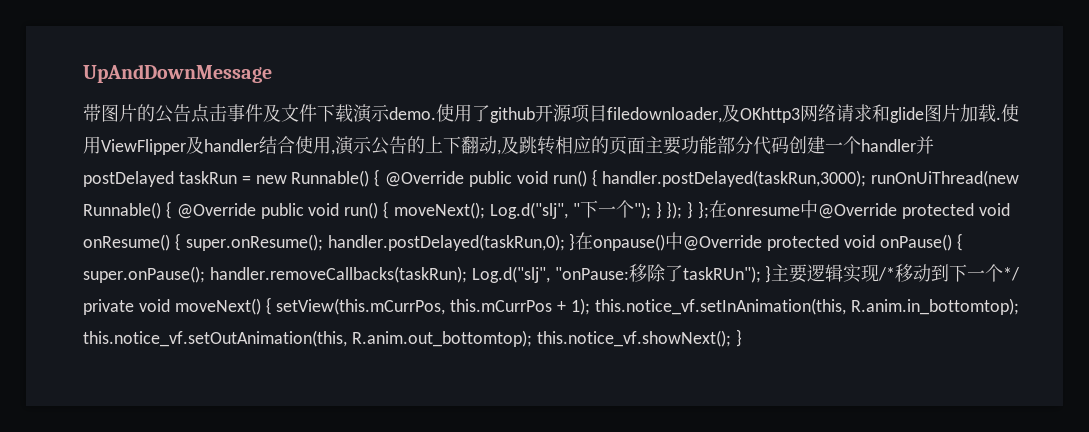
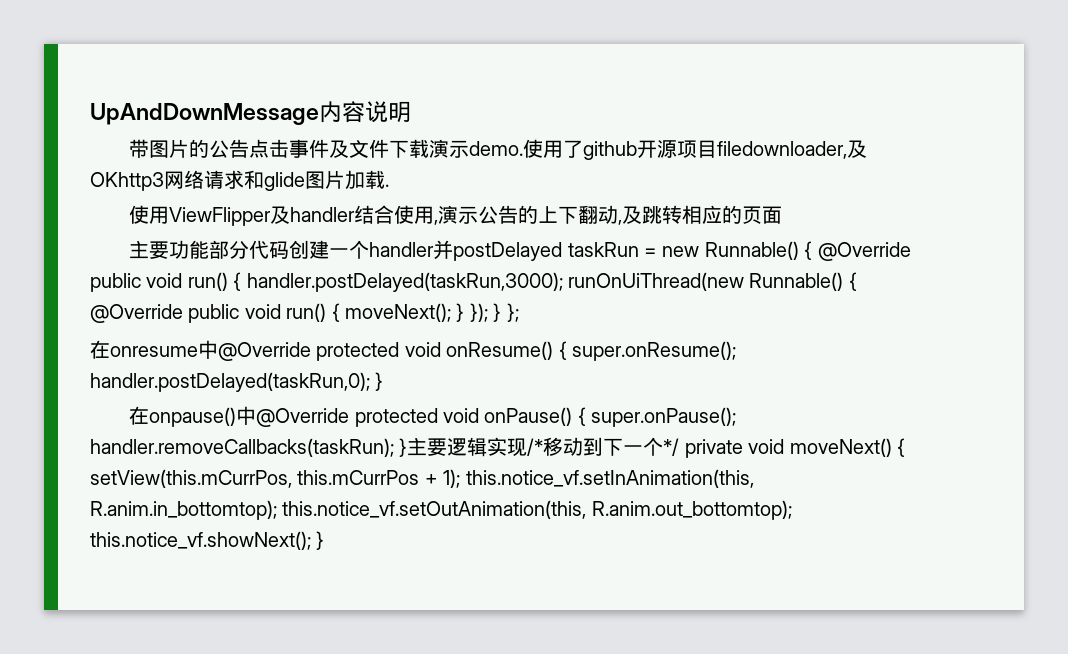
- UpAndDownMessage
+ UpAndDownMessage内容说明
- 使用了github开源项目filedownloader,及OKhttp3网络请求和glide图片加载.使用ViewFlipper及handler结合使用,演示公告的上下翻动,及跳转相应的页面主要功能部分代码创建一个handler并postDelayed taskRun = new Runnable() { @Override public void run() { handler.postDelayed(taskRun,3000);
+ 使用了github开源项目filedownloader,及OKhttp3网络请求和glide图片加载.
+ 使用ViewFlipper及handler结合使用,演示公告的上下翻动,及跳转相应的页面
+ 主要功能部分代码创建一个handler并postDelayed taskRun = new Runnable() { @Override public void run() { handler.postDelayed(taskRun,3000);
- Log.d("slj", "下一个");
- } };在onresume中@Override protected void onResume() { super.onResume();
+ } };
+ 在onresume中@Override protected void onResume() { super.onResume();
- handler.postDelayed(taskRun,0); }在onpause()中@Override protected void onPause() { super.onPause();
+ handler.postDelayed(taskRun,0); }
+ 在onpause()中@Override protected void onPause() { super.onPause();
- Log.d("slj", "onPause:移除了taskRUn");

